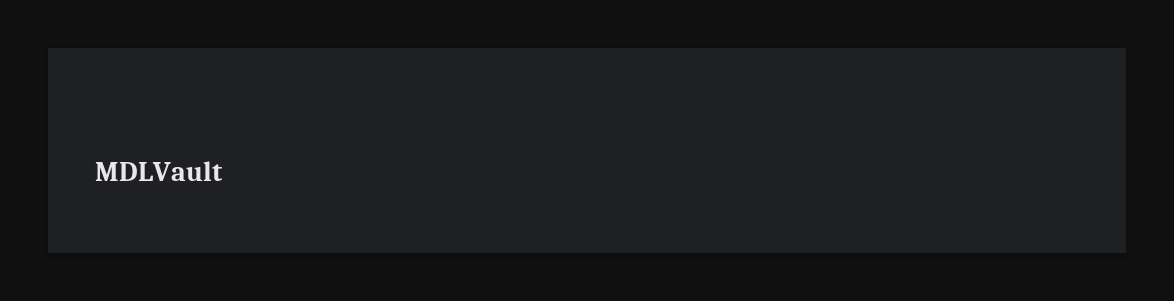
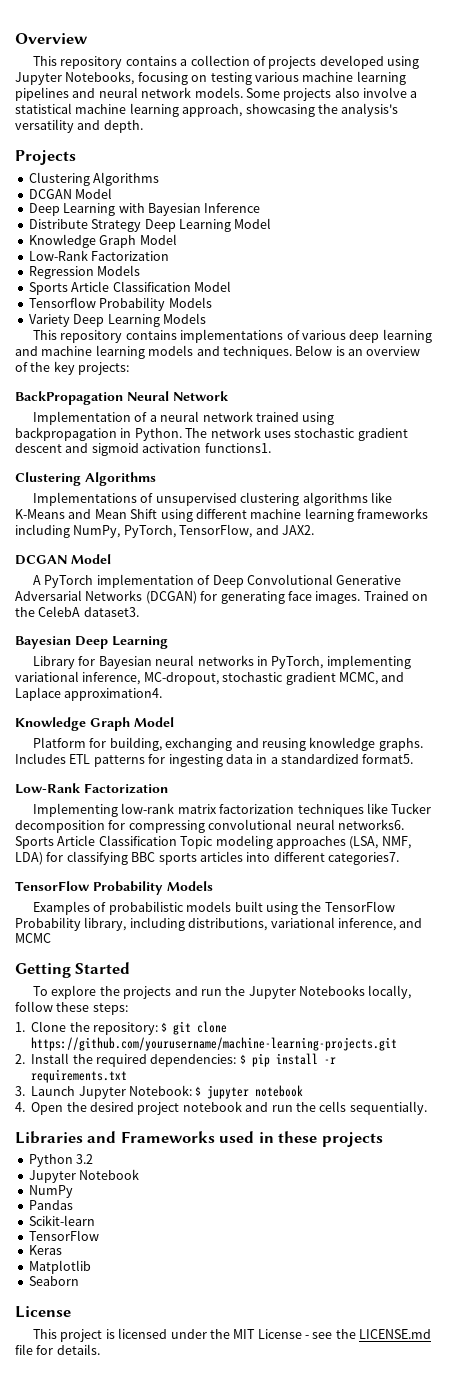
- MDLVault
+ Overview
+ This repository contains a collection of projects developed using Jupyter Notebooks, focusing on testing various machine learning pipelines and neural network models. Some projects also involve a statistical machine learning approach, showcasing the analysis's versatility and depth.
+ Projects
+ Clustering Algorithms
+ DCGAN Model
+ Deep Learning with Bayesian Inference
+ Distribute Strategy Deep Learning Model
+ Knowledge Graph Model
+ Low-Rank Factorization
+ Regression Models
+ Sports Article Classification Model
+ Tensorflow Probability Models
+ Variety Deep Learning Models
+ This repository contains implementations of various deep learning and machine learning models and techniques. Below is an overview of the key projects:
+ BackPropagation Neural Network
+ Implementation of a neural network trained using backpropagation in Python. The network uses stochastic gradient descent and sigmoid activation functions1.
+ Clustering Algorithms
+ Implementations of unsupervised clustering algorithms like K-Means and Mean Shift using different machine learning frameworks including NumPy, PyTorch, TensorFlow, and JAX2.
+ DCGAN Model
+ A PyTorch implementation of Deep Convolutional Generative Adversarial Networks (DCGAN) for generating face images. Trained on the CelebA dataset3.
+ Bayesian Deep Learning
+ Library for Bayesian neural networks in PyTorch, implementing variational inference, MC-dropout, stochastic gradient MCMC, and Laplace approximation4.
+ Knowledge Graph Model
+ Platform for building, exchanging and reusing knowledge graphs. Includes ETL patterns for ingesting data in a standardized format5.
+ Low-Rank Factorization
+ Implementing low-rank matrix factorization techniques like Tucker decomposition for compressing convolutional neural networks6. Sports Article Classification Topic modeling approaches (LSA, NMF, LDA) for classifying BBC sports articles into different categories7.
+ TensorFlow Probability Models
+ Examples of probabilistic models built using the TensorFlow Probability library, including distributions, variational inference, and MCMC
+ Getting Started
+ To explore the projects and run the Jupyter Notebooks locally, follow these steps:
+ 1. Clone the repository: $ git clone https://github.com/yourusername/machine-learning-projects.git
+ 2. Install the required dependencies: $ pip install -r requirements.txt
+ 3. Launch Jupyter Notebook: $ jupyter notebook
+ 4. Open the desired project notebook and run the cells sequentially.
+ Libraries and Frameworks used in these projects
+ Python 3.2
+ Jupyter Notebook
+ NumPy
+ Pandas
+ Scikit-learn
+ TensorFlow
+ Keras
+ Matplotlib
+ Seaborn
+ License
+ This project is licensed under the MIT License - see the LICENSE.md file for details.

